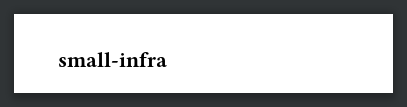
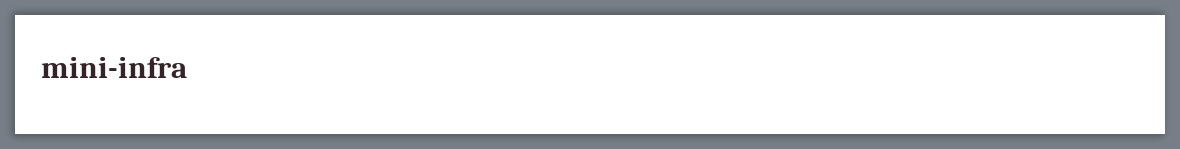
- small-infra
+ mini-infra

